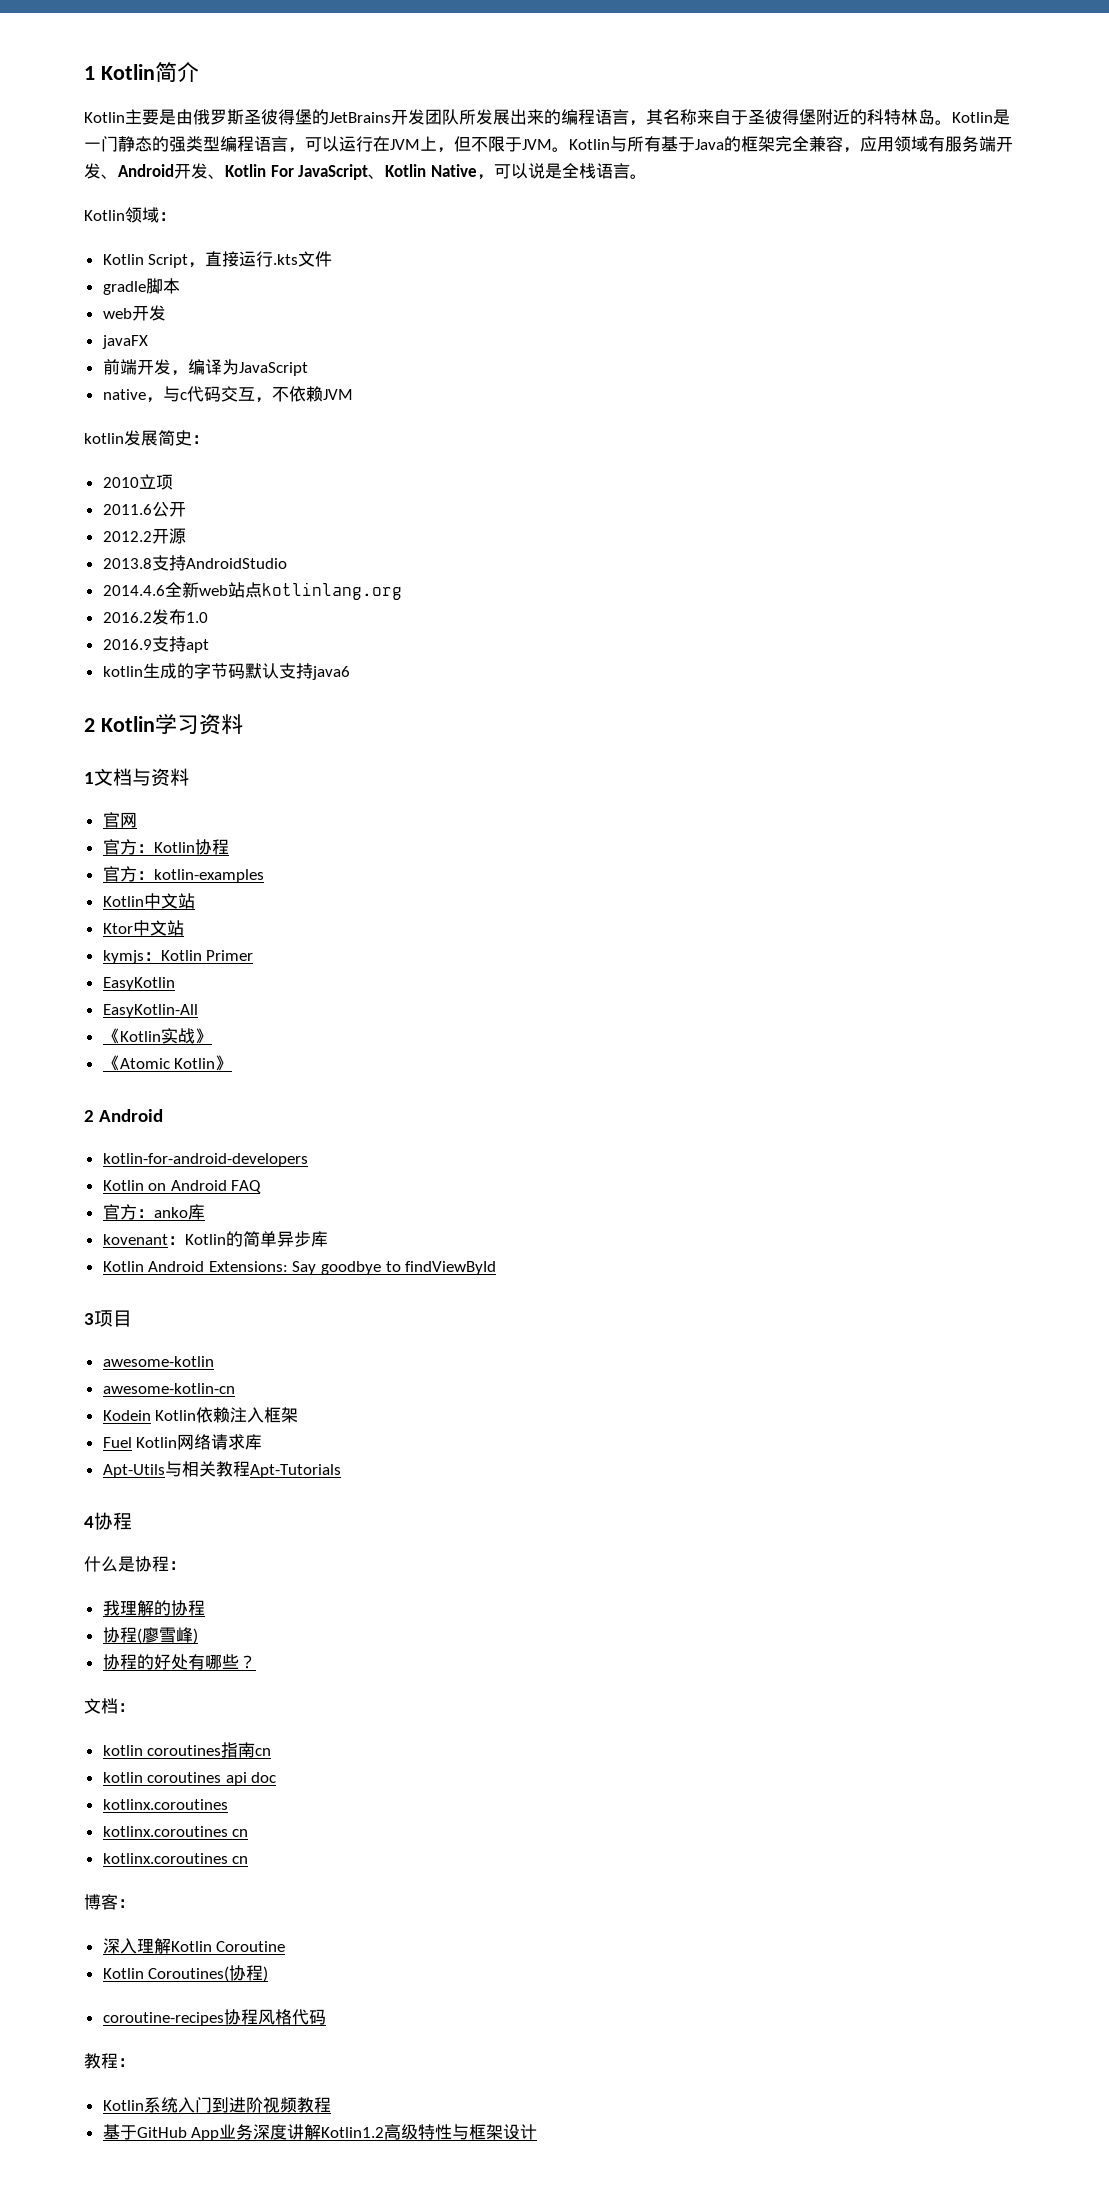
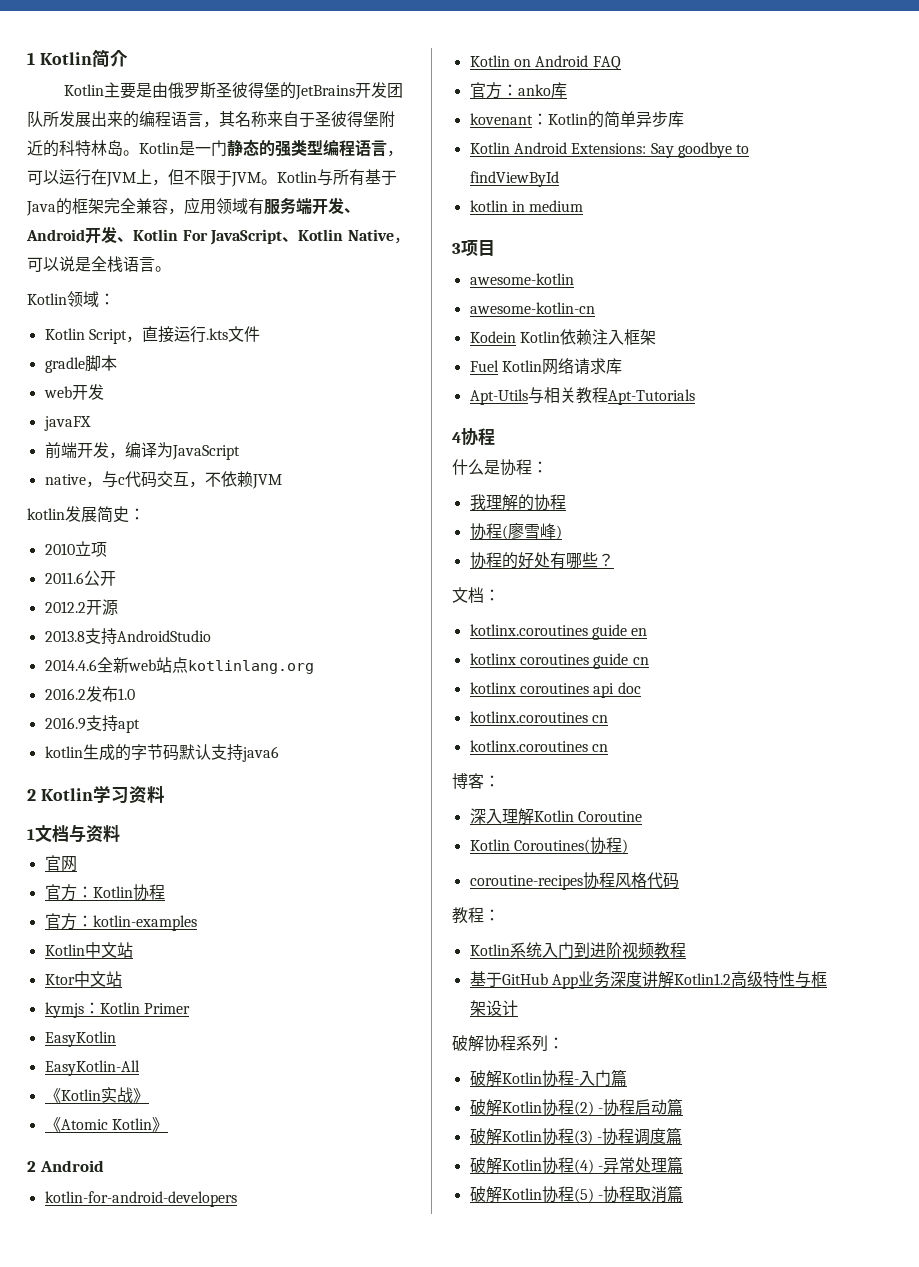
+ kotlin in medium
- kotlin coroutines指南cn
- kotlin coroutines api doc
- kotlinx.coroutines
+ kotlinx.coroutines guide en
+ kotlinx coroutines guide cn
+ kotlinx coroutines api doc
+ 破解协程系列：
+ 破解Kotlin协程-入门篇
+ 破解Kotlin协程(2) -协程启动篇
+ 破解Kotlin协程(3) -协程调度篇
+ 破解Kotlin协程(4) -异常处理篇
+ 破解Kotlin协程(5) -协程取消篇

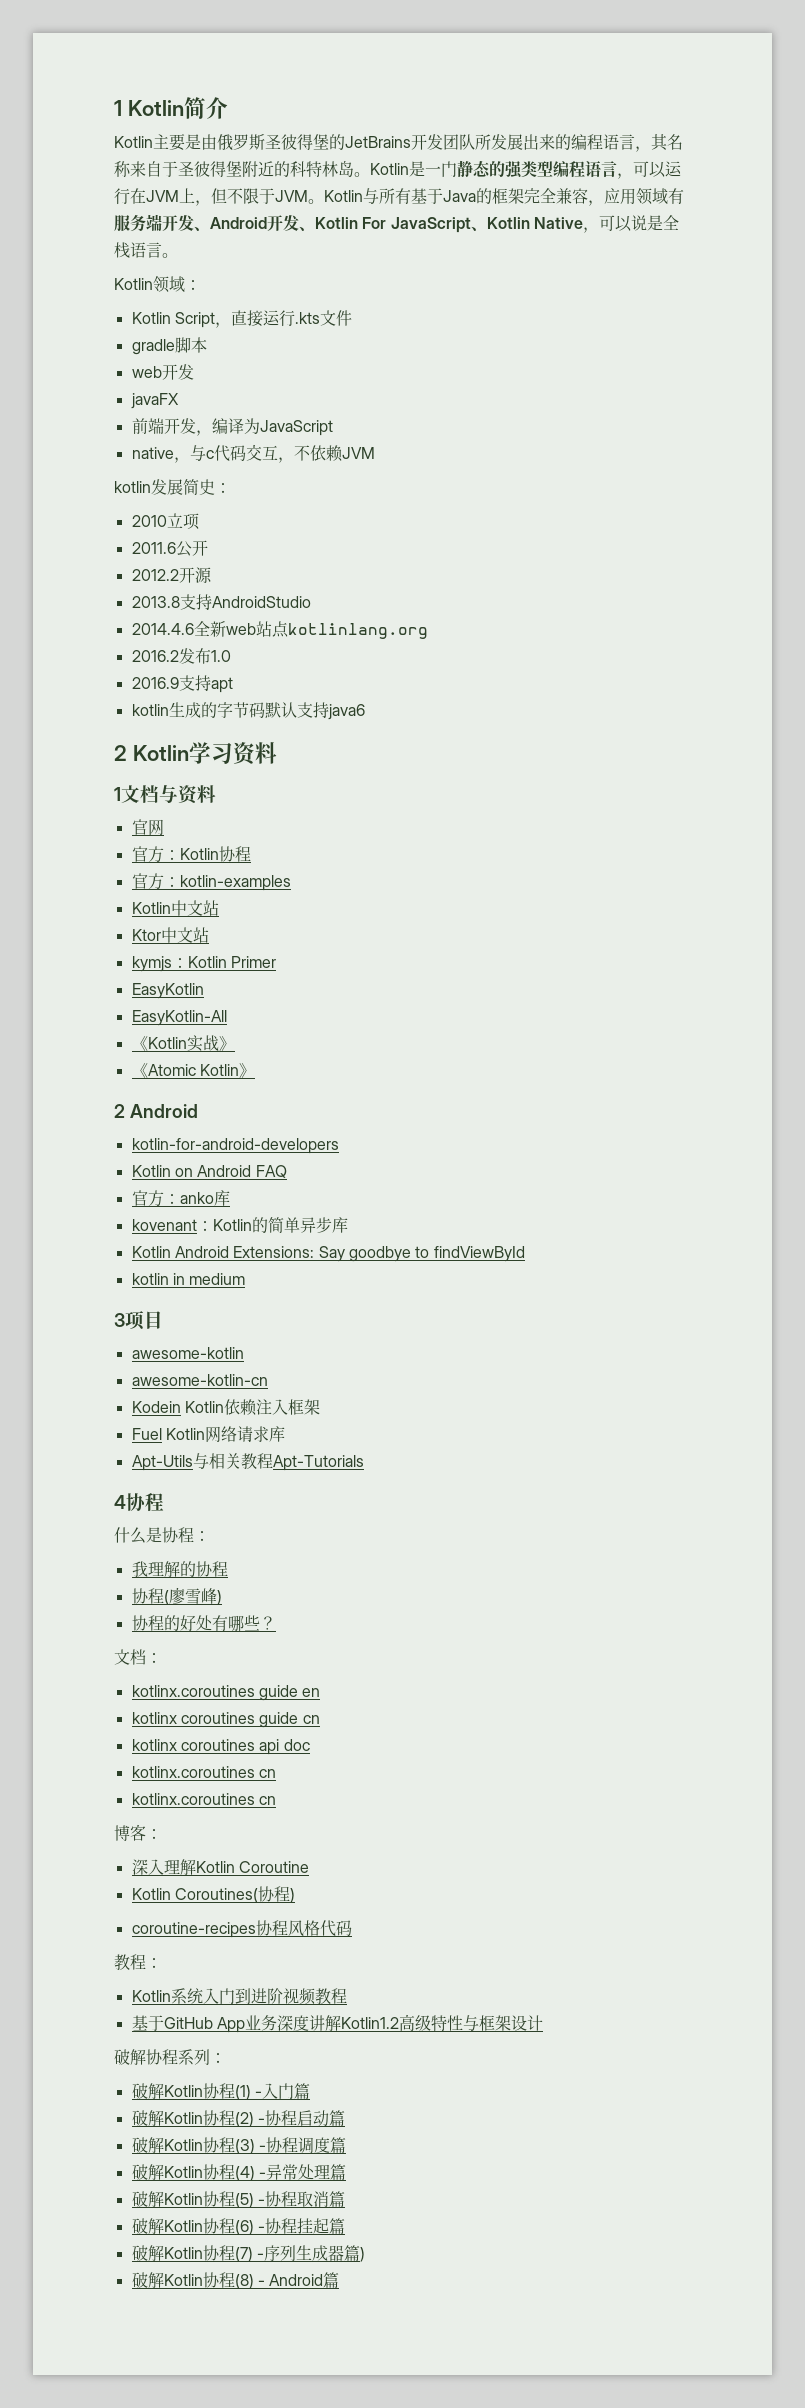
- 破解Kotlin协程-入门篇
+ 破解Kotlin协程(1) -入门篇
+ 破解Kotlin协程(6) -协程挂起篇
+ 破解Kotlin协程(7) -序列生成器篇)
+ 破解Kotlin协程(8) - Android篇

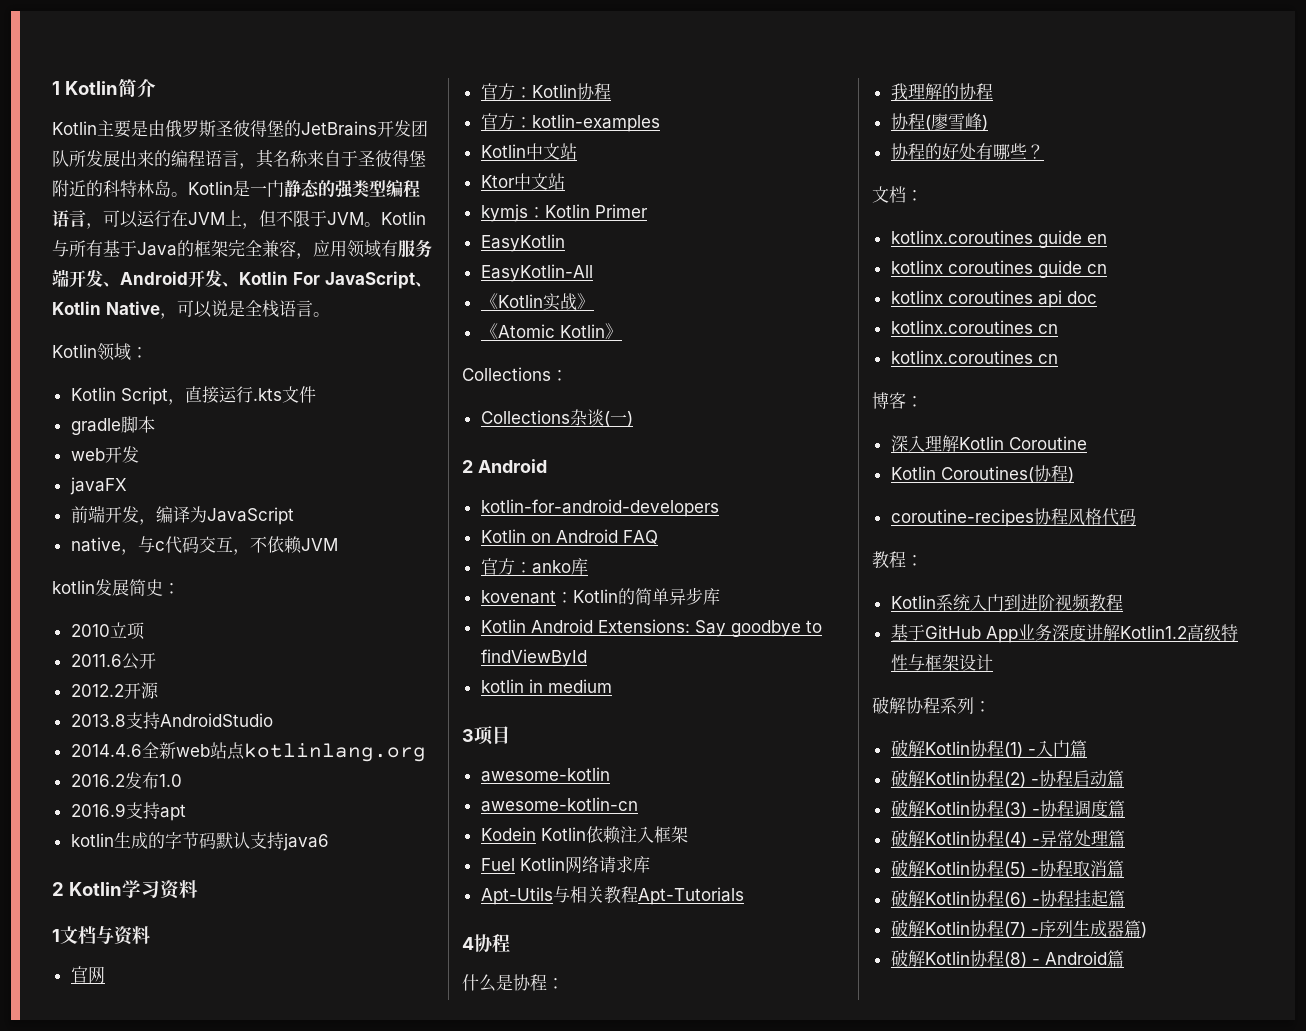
+ Collections：
+ Collections杂谈(一)

